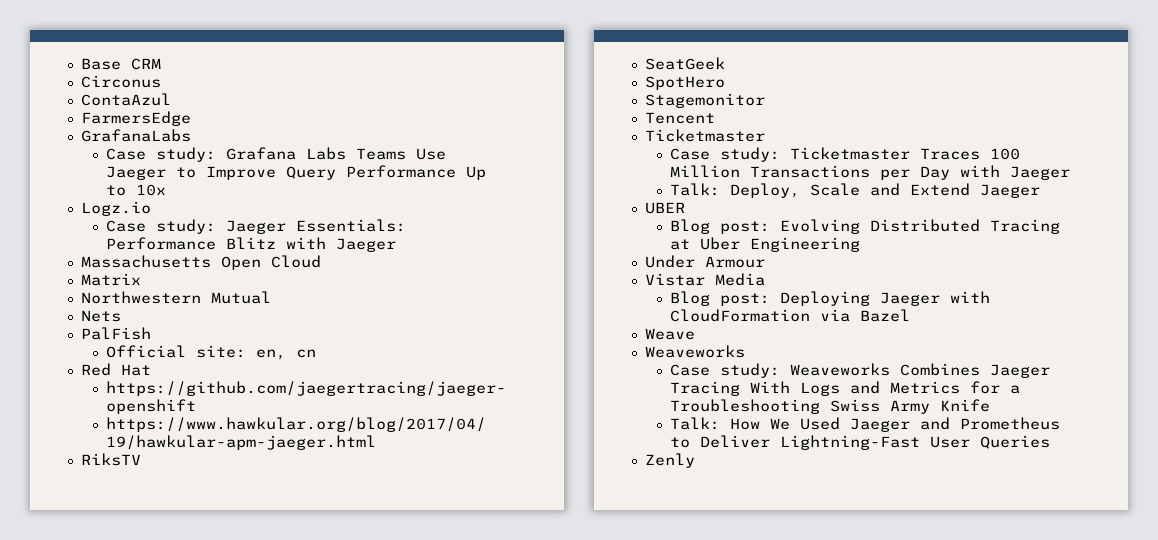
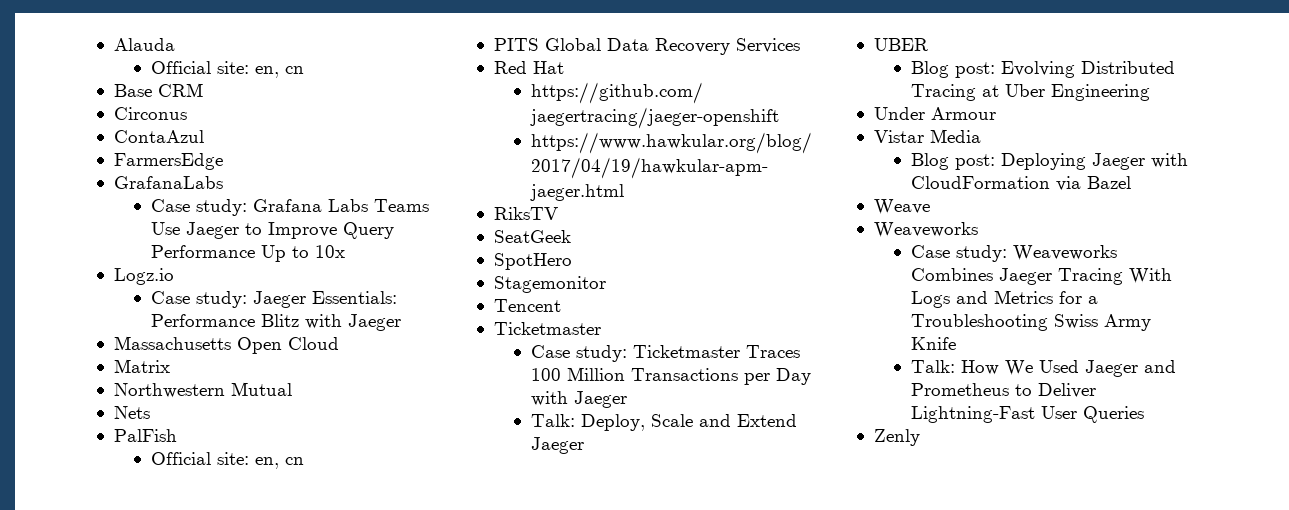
+ Alauda
+ Official site: en, cn
+ PITS Global Data Recovery Services

